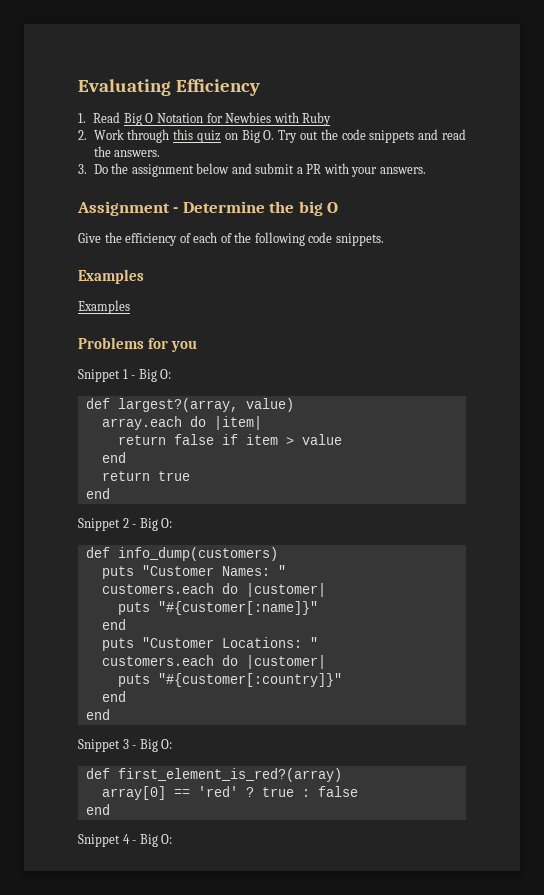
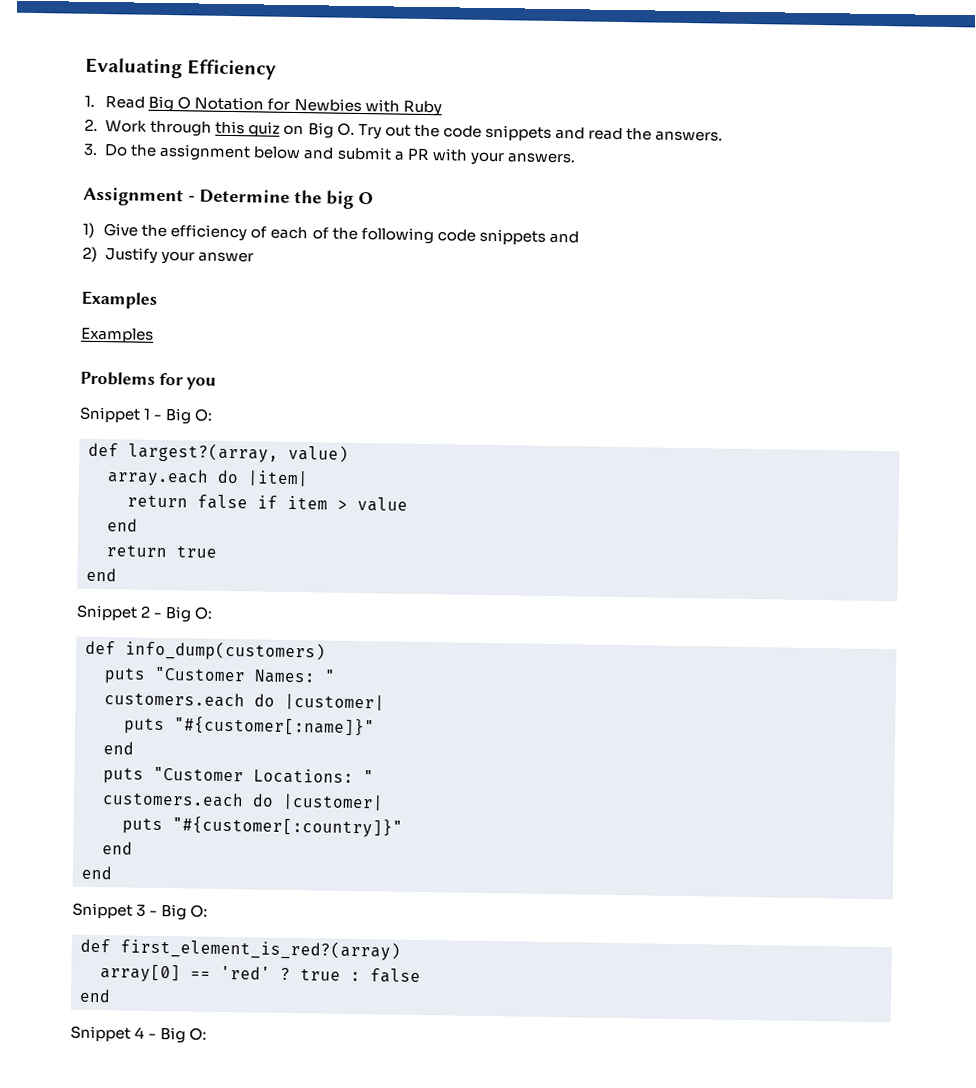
- Give the efficiency of each of the following code snippets.
+ 1) Give the efficiency of each of the following code snippets and
+ 2) Justify your answer

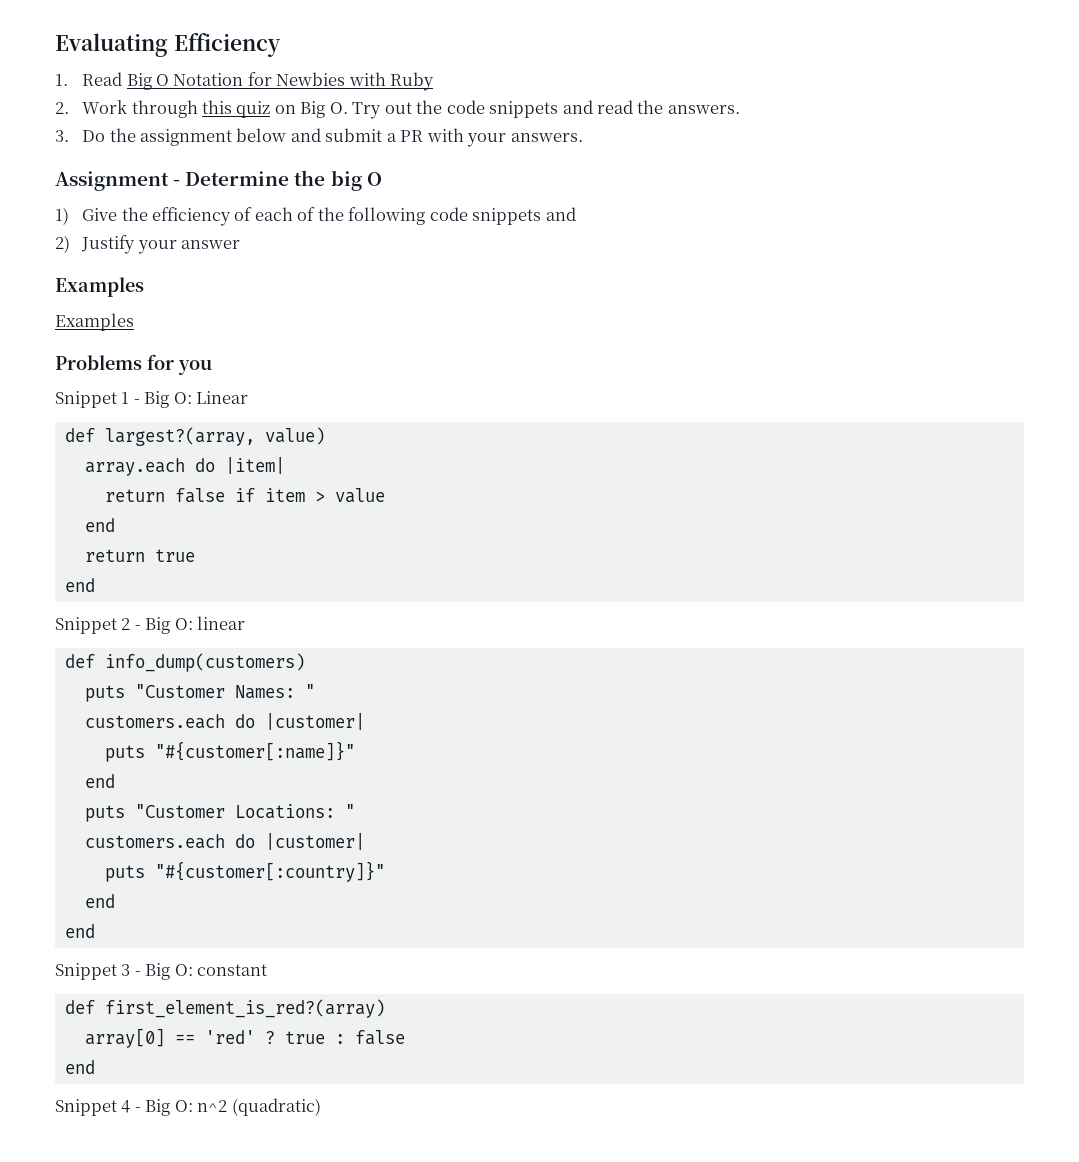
- Snippet 1 - Big O:
+ Snippet 1 - Big O: Linear
- Snippet 2 - Big O:
+ Snippet 2 - Big O: linear
- Snippet 3 - Big O:
+ Snippet 3 - Big O: constant
- Snippet 4 - Big O:
+ Snippet 4 - Big O: n^2 (quadratic)

